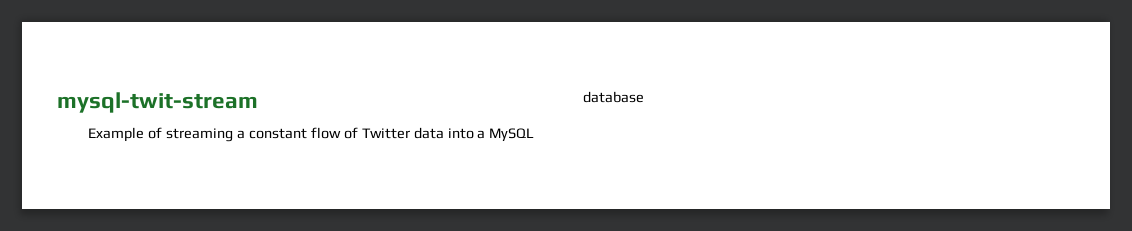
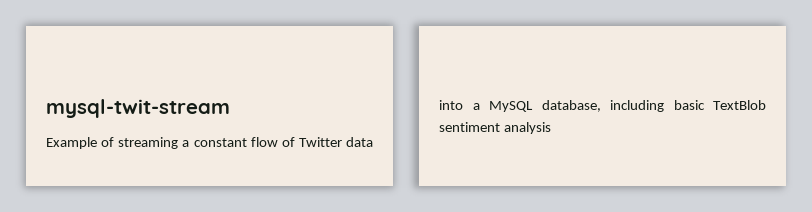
- Example of streaming a constant flow of Twitter data into a MySQL database
+ Example of streaming a constant flow of Twitter data into a MySQL database, including basic TextBlob sentiment analysis

